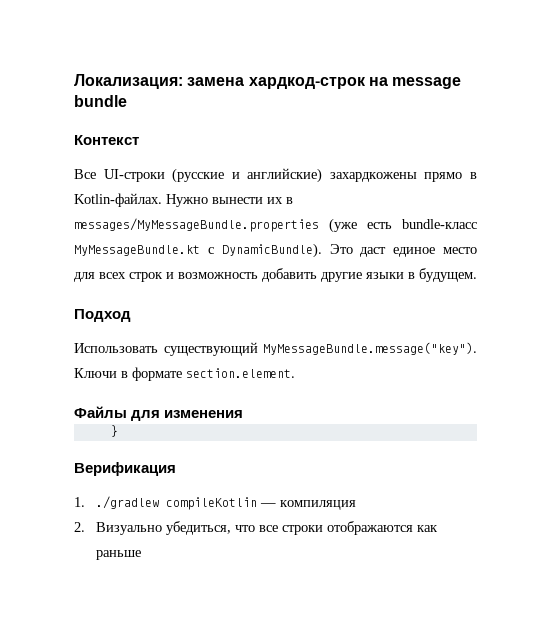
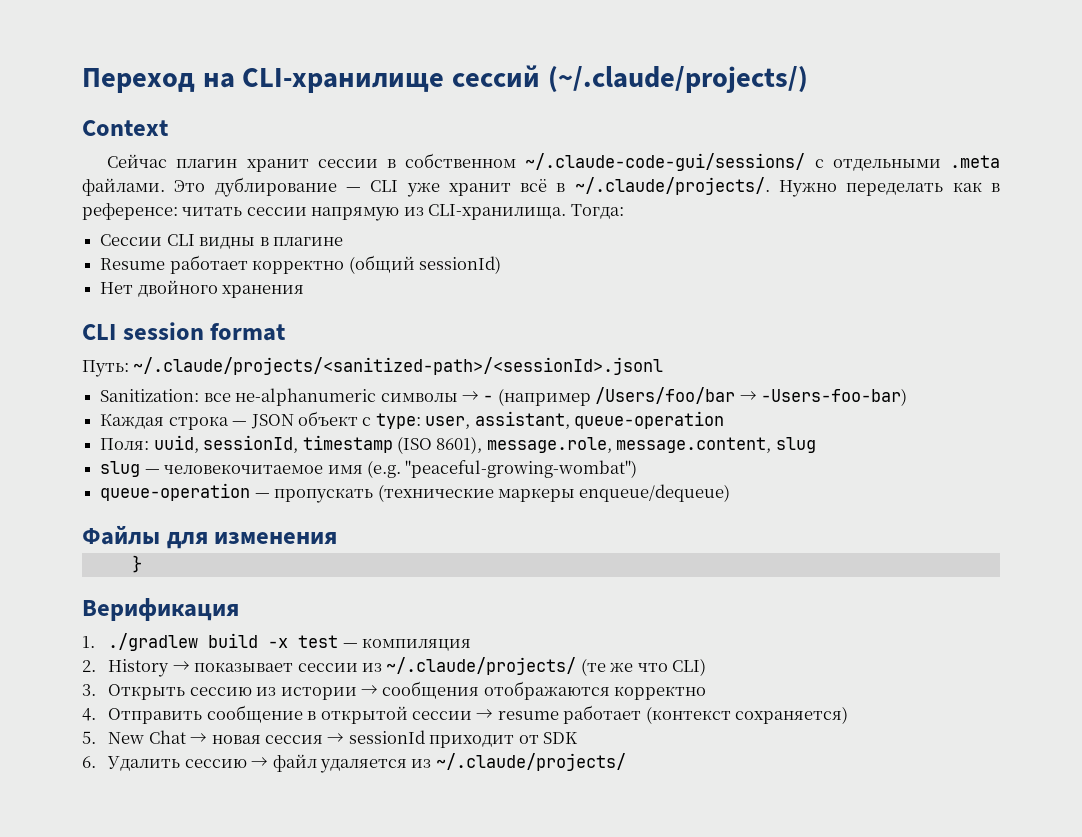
- Локализация: замена хардкод-строк на message bundle
- Контекст
- Все UI-строки (русские и английские) захардкожены прямо в Kotlin-файлах. Нужно вынести их в messages/MyMessageBundle.properties (уже есть bundle-класс MyMessageBundle.kt с DynamicBundle). Это даст единое место для всех строк и возможность добавить другие языки в будущем.
- Подход
- Использовать существующий MyMessageBundle.message("key"). Ключи в формате section.element.
+ Переход на CLI-хранилище сессий (~/.claude/projects/)
+ Context
+ Сейчас плагин хранит сессии в собственном ~/.claude-code-gui/sessions/ с отдельными .meta файлами. Это дублирование — CLI уже хранит всё в ~/.claude/projects/. Нужно переделать как в референсе: читать сессии напрямую из CLI-хранилища. Тогда:
+ Сессии CLI видны в плагине
+ Resume работает корректно (общий sessionId)
+ Нет двойного хранения
+ CLI session format
+ Путь: ~/.claude/projects/<sanitized-path>/<sessionId>.jsonl
+ Sanitization: все не-alphanumeric символы → - (например /Users/foo/bar → -Users-foo-bar)
+ Каждая строка — JSON объект с type: user, assistant, queue-operation
+ Поля: uuid, sessionId, timestamp (ISO 8601), message.role, message.content, slug
+ slug — человекочитаемое имя (e.g. "peaceful-growing-wombat")
+ queue-operation — пропускать (технические маркеры enqueue/dequeue)
- 1. ./gradlew compileKotlin — компиляция
+ 1. ./gradlew build -x test — компиляция
- 2. Визуально убедиться, что все строки отображаются как раньше
+ 2. History → показывает сессии из ~/.claude/projects/ (те же что CLI)
+ 3. Открыть сессию из истории → сообщения отображаются корректно
+ 4. Отправить сообщение в открытой сессии → resume работает (контекст сохраняется)
+ 5. New Chat → новая сессия → sessionId приходит от SDK
+ 6. Удалить сессию → файл удаляется из ~/.claude/projects/

